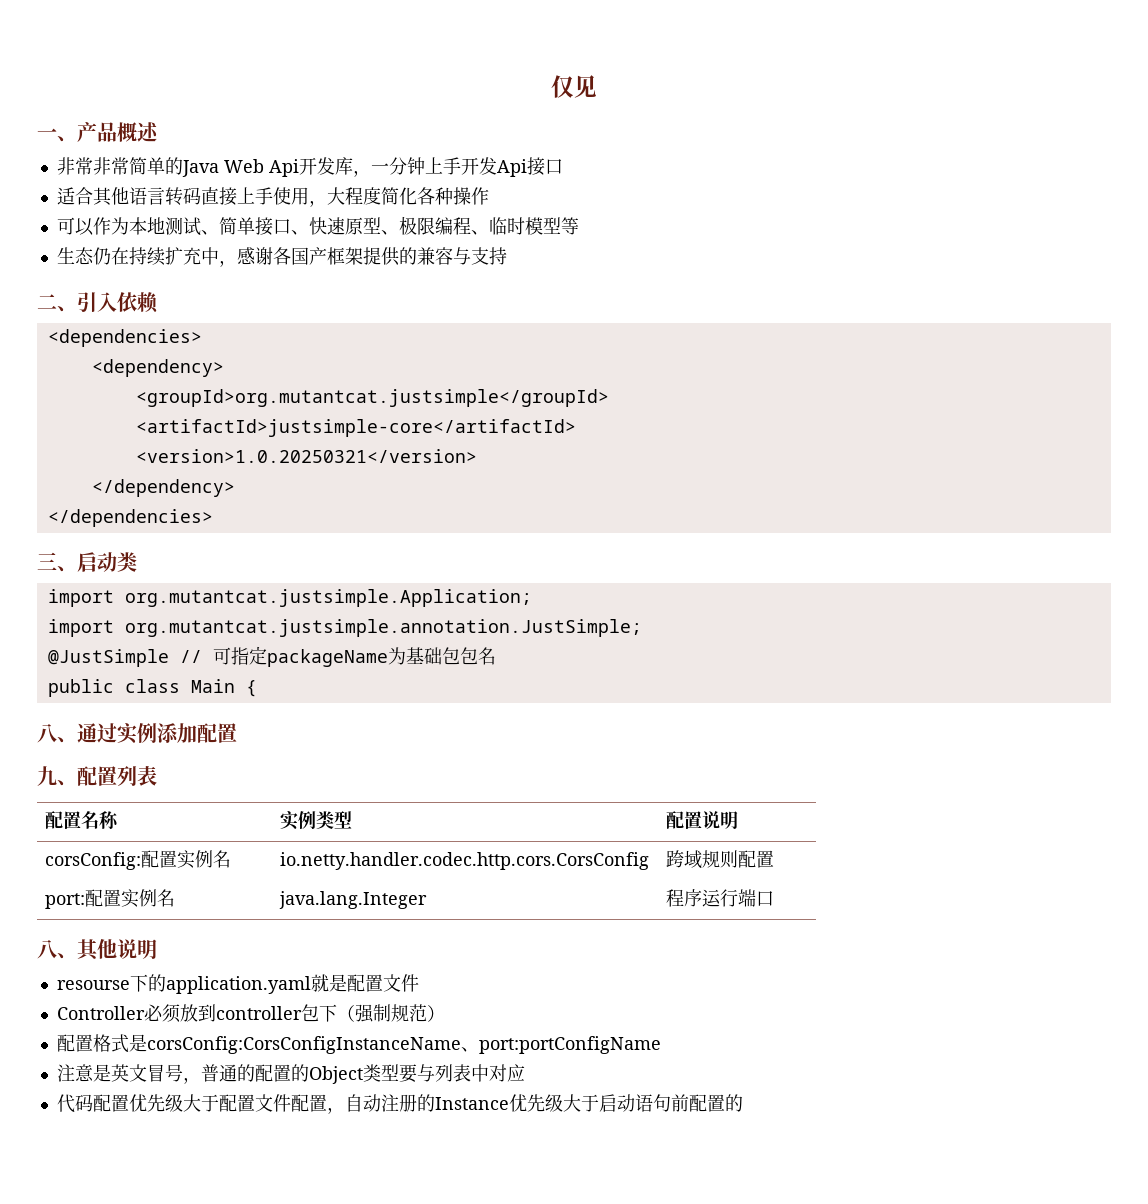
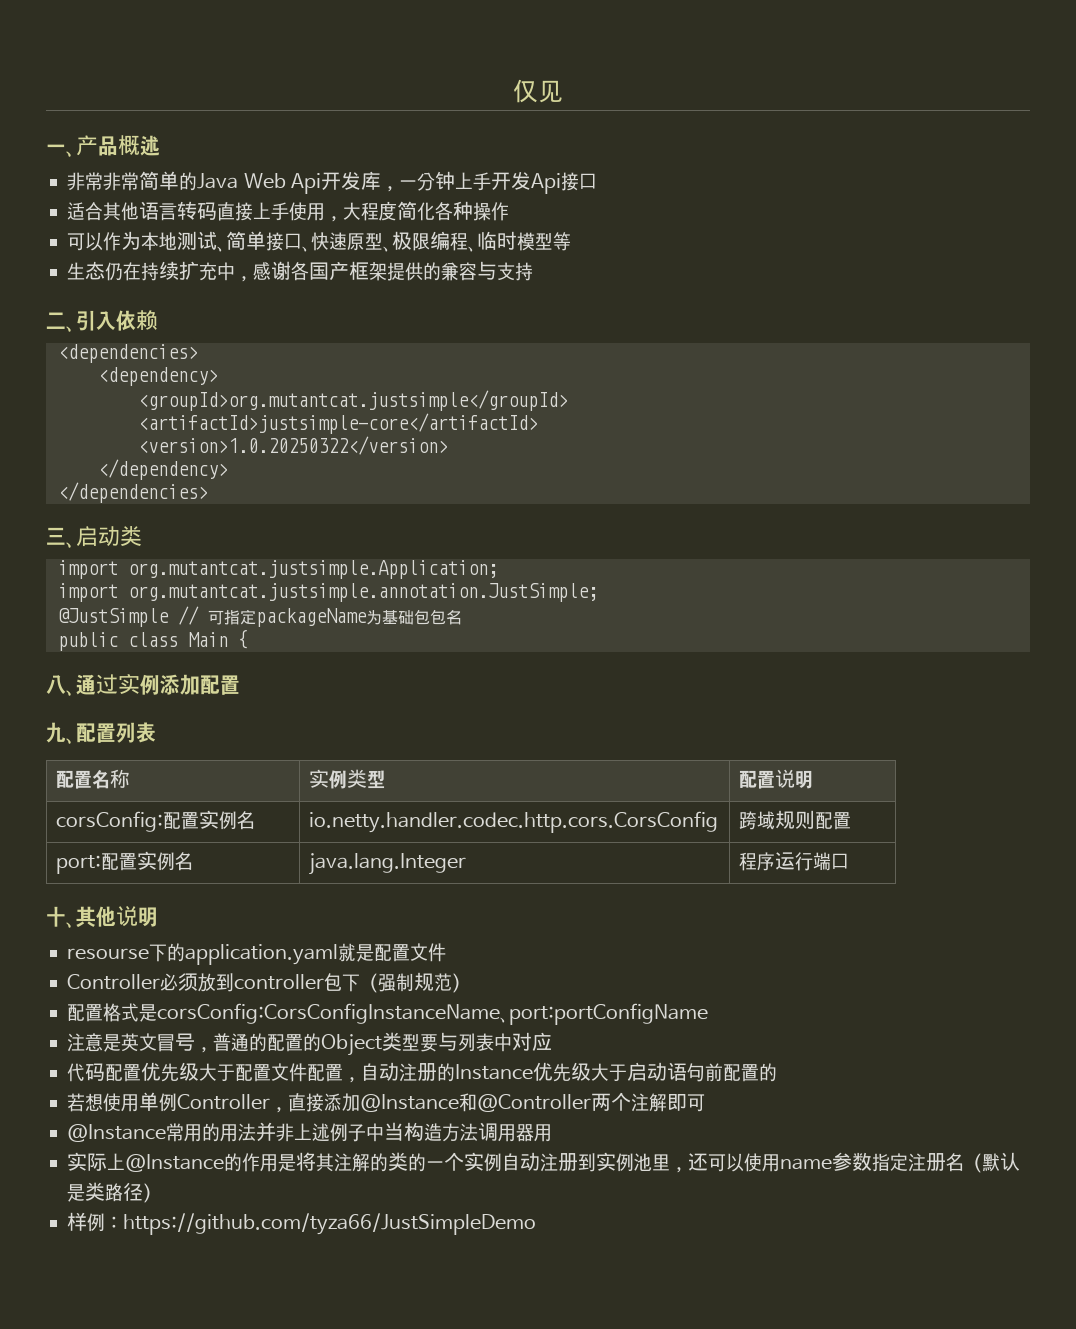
- <version>1.0.20250321</version>
+ <version>1.0.20250322</version>
- 八、其他说明
+ 十、其他说明
+ 若想使用单例Controller，直接添加@Instance和@Controller两个注解即可
+ @Instance常用的用法并非上述例子中当构造方法调用器用
+ 实际上@Instance的作用是将其注解的类的一个实例自动注册到实例池里，还可以使用name参数指定注册名（默认是类路径）
+ 样例：https://github.com/tyza66/JustSimpleDemo

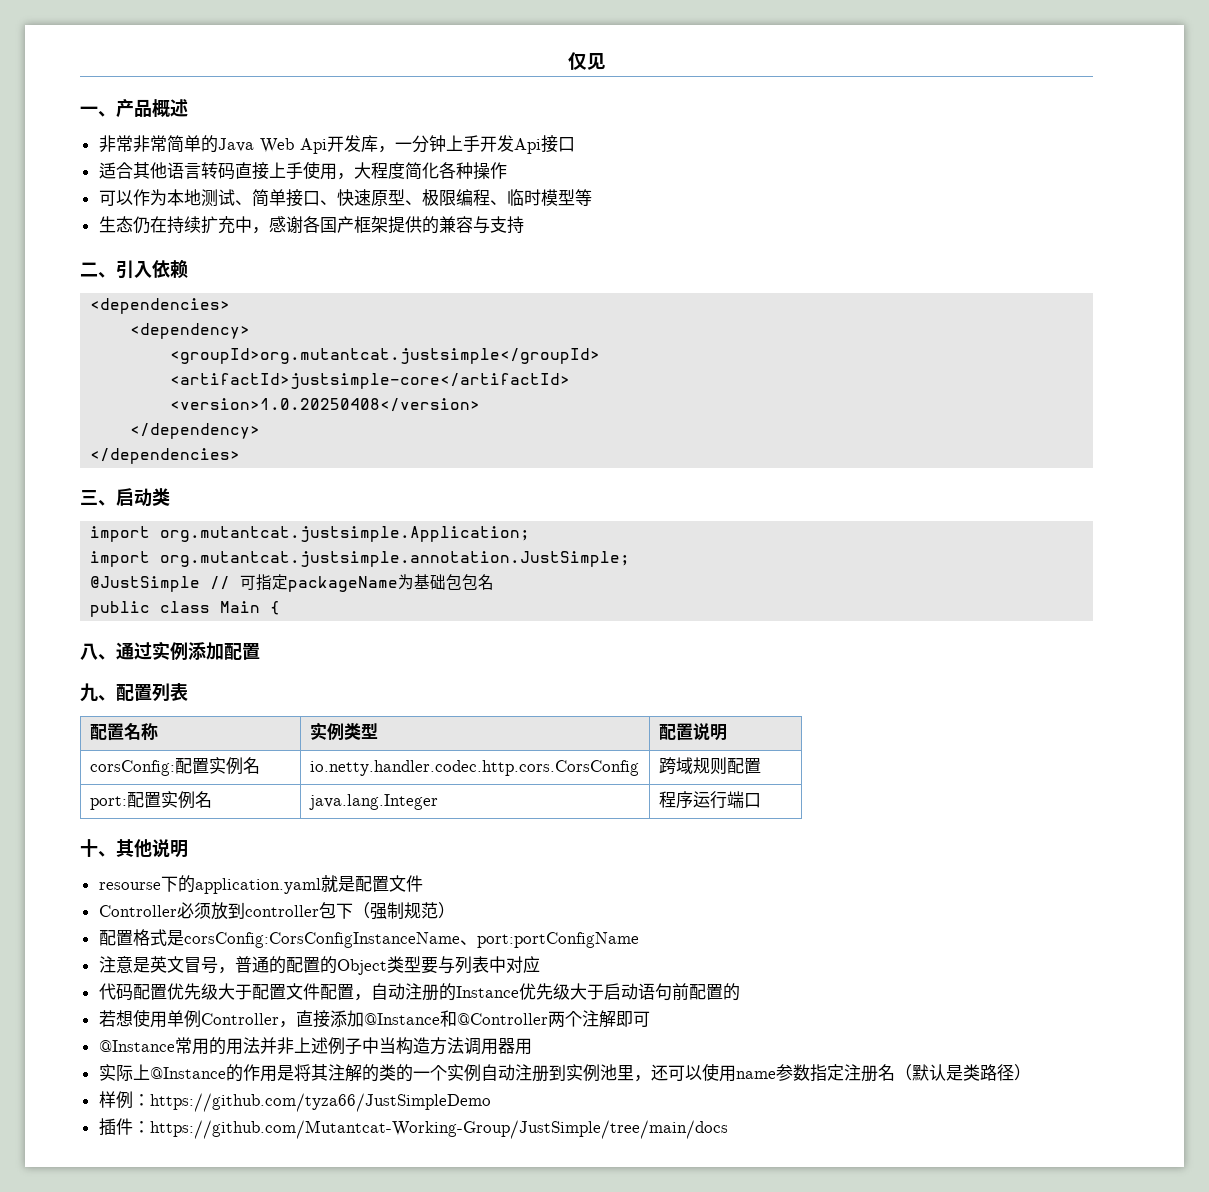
- <version>1.0.20250322</version>
+ <version>1.0.20250408</version>
+ 插件：https://github.com/Mutantcat-Working-Group/JustSimple/tree/main/docs

